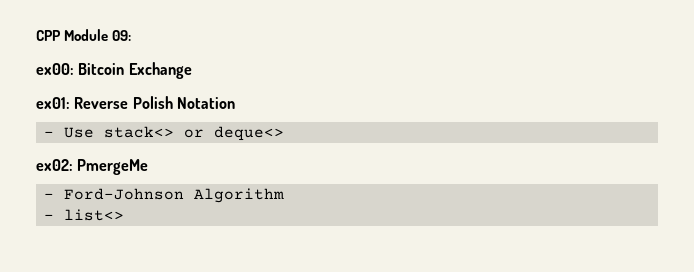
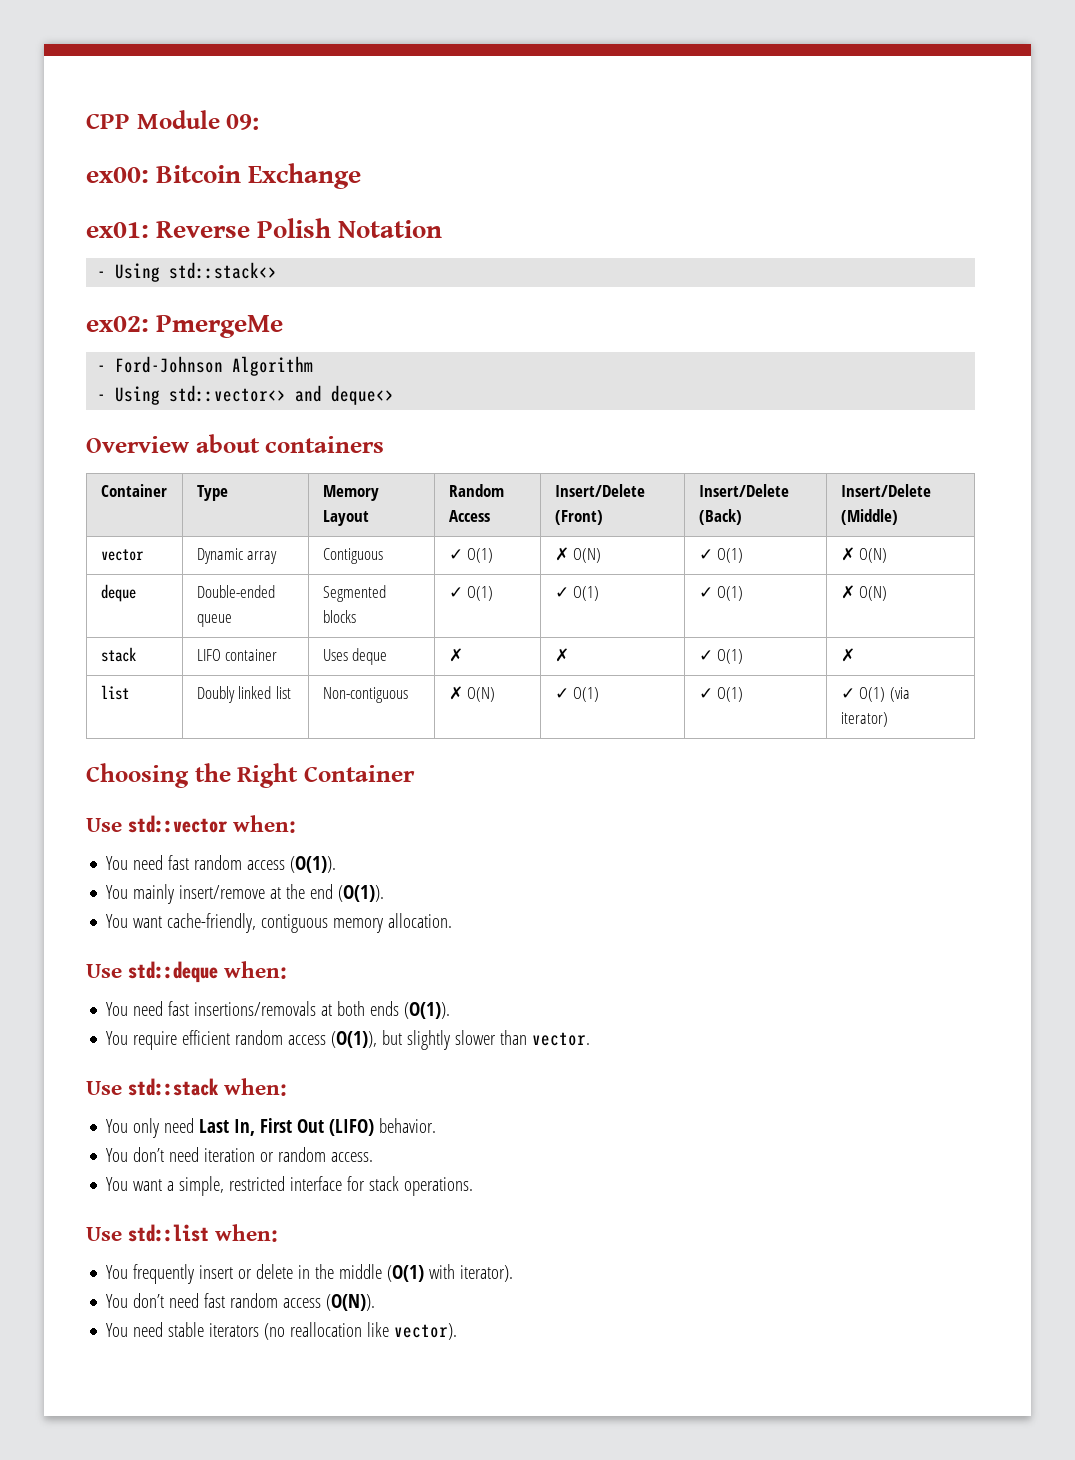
- - Use stack<> or deque<>
+ - Using std::stack<>
- - list<>
+ - Using std::vector<> and deque<>
+ Overview about containers
+ Container | Type | Memory Layout | Random Access | Insert/Delete (Front) | Insert/Delete (Back) | Insert/Delete (Middle)
+ vector | Dynamic array | Contiguous | ✓ O(1) | ✗ O(N) | ✓ O(1) | ✗ O(N)
+ deque | Double-ended queue | Segmented blocks | ✓ O(1) | ✓ O(1) | ✓ O(1) | ✗ O(N)
+ stack | LIFO container | Uses deque | ✗ | ✗ | ✓ O(1) | ✗
+ list | Doubly linked list | Non-contiguous | ✗ O(N) | ✓ O(1) | ✓ O(1) | ✓ O(1) (via iterator)
+ Choosing the Right Container
+ Use std::vector when:
+ You need fast random access (O(1)).
+ You mainly insert/remove at the end (O(1)).
+ You want cache-friendly, contiguous memory allocation.
+ Use std::deque when:
+ You need fast insertions/removals at both ends (O(1)).
+ You require efficient random access (O(1)), but slightly slower than vector.
+ Use std::stack when:
+ You only need Last In, First Out (LIFO) behavior.
+ You don’t need iteration or random access.
+ You want a simple, restricted interface for stack operations.
+ Use std::list when:
+ You frequently insert or delete in the middle (O(1) with iterator).
+ You don’t need fast random access (O(N)).
+ You need stable iterators (no reallocation like vector).

